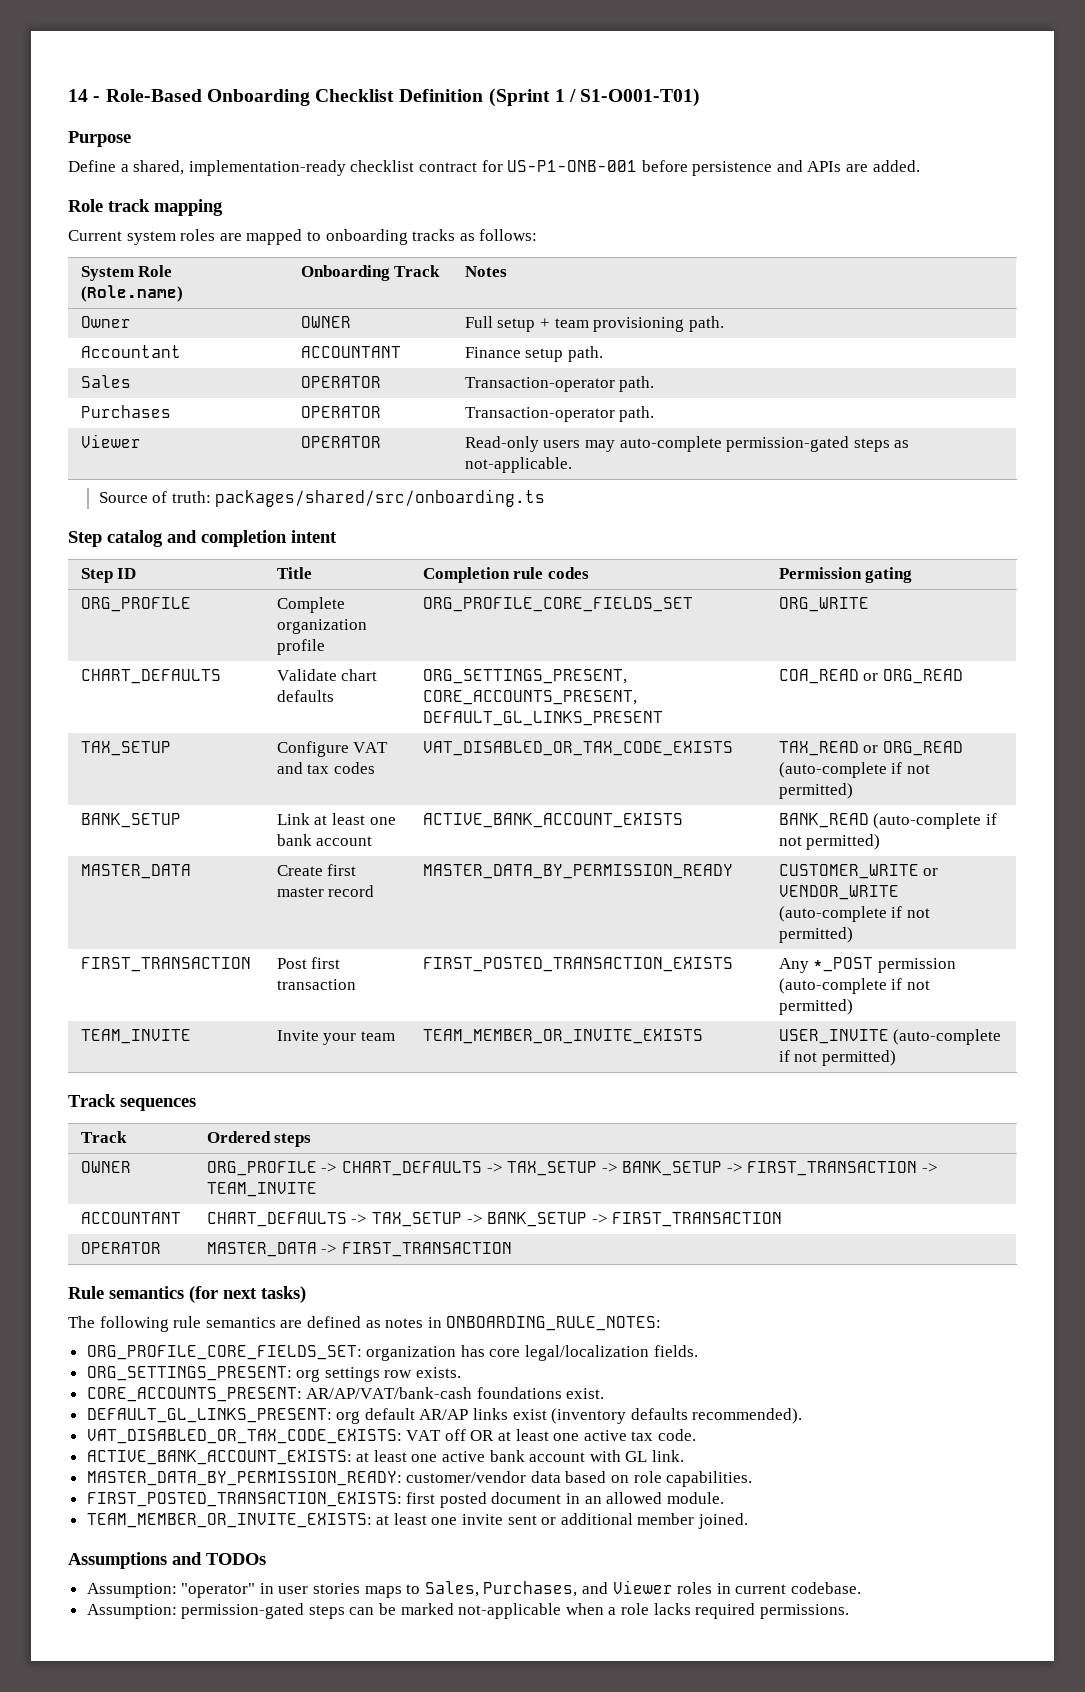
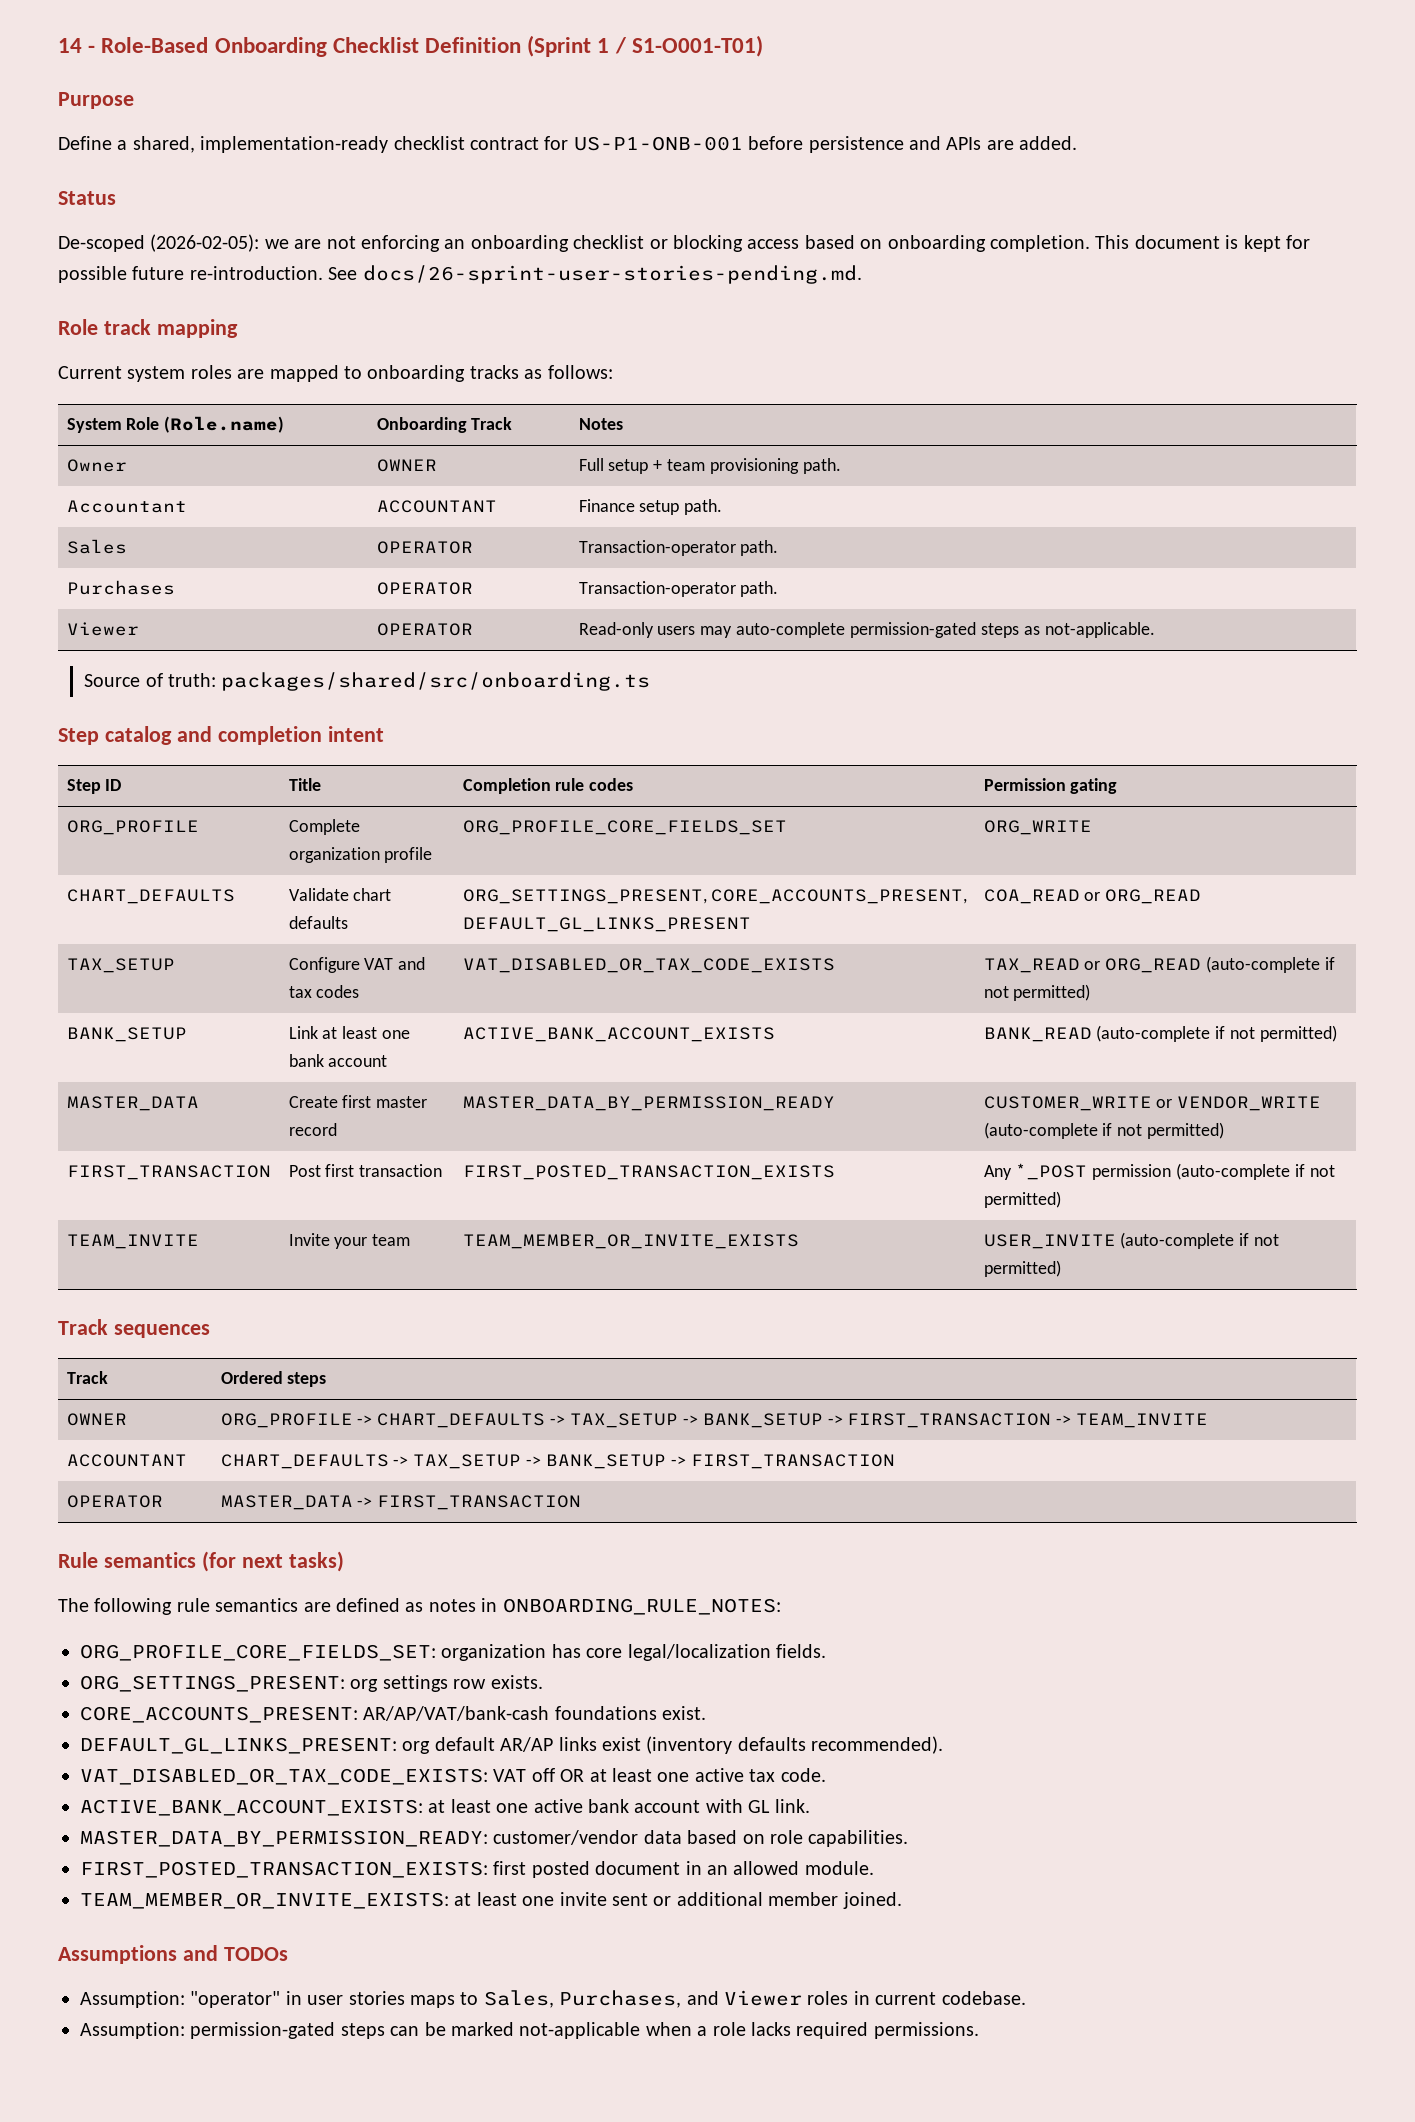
+ Status
+ De-scoped (2026-02-05): we are not enforcing an onboarding checklist or blocking access based on onboarding completion. This document is kept for possible future re-introduction. See docs/26-sprint-user-stories-pending.md.

